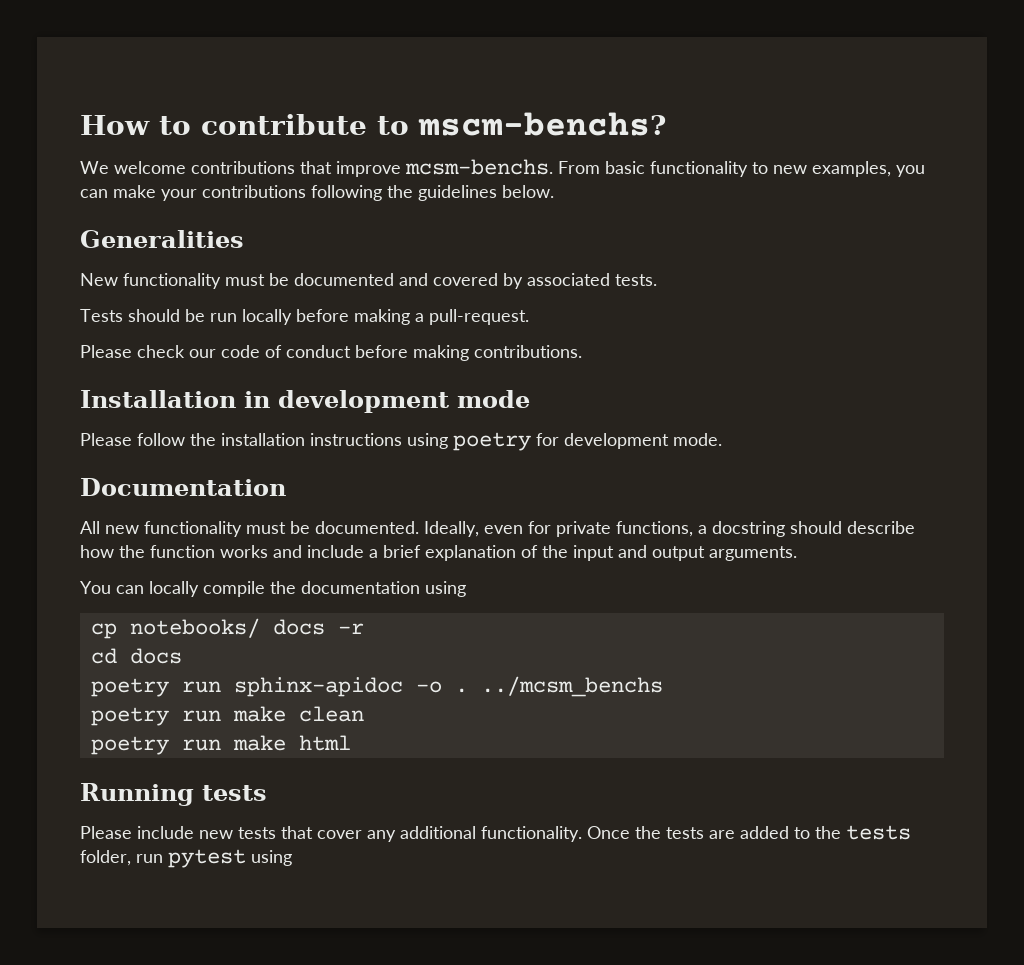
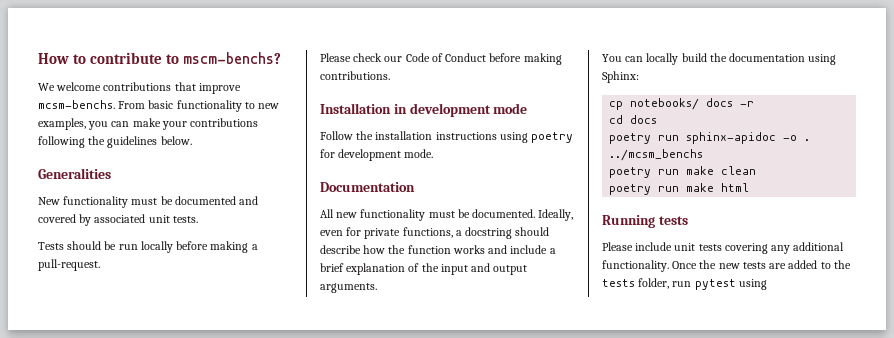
- New functionality must be documented and covered by associated tests.
+ New functionality must be documented and covered by associated unit tests.
- Please check our code of conduct before making contributions.
+ Please check our Code of Conduct before making contributions.
- Please follow the installation instructions using poetry for development mode.
+ Follow the installation instructions using poetry for development mode.
- You can locally compile the documentation using
+ You can locally build the documentation using Sphinx:
- Please include new tests that cover any additional functionality.
+ Please include unit tests covering any additional functionality.
- Once the tests are added to the tests folder, run pytest using
+ Once the new tests are added to the tests folder, run pytest using

